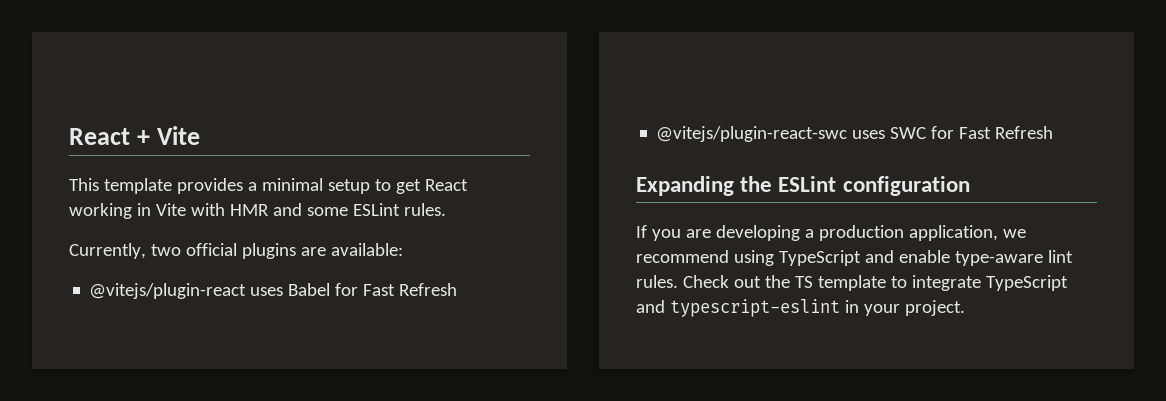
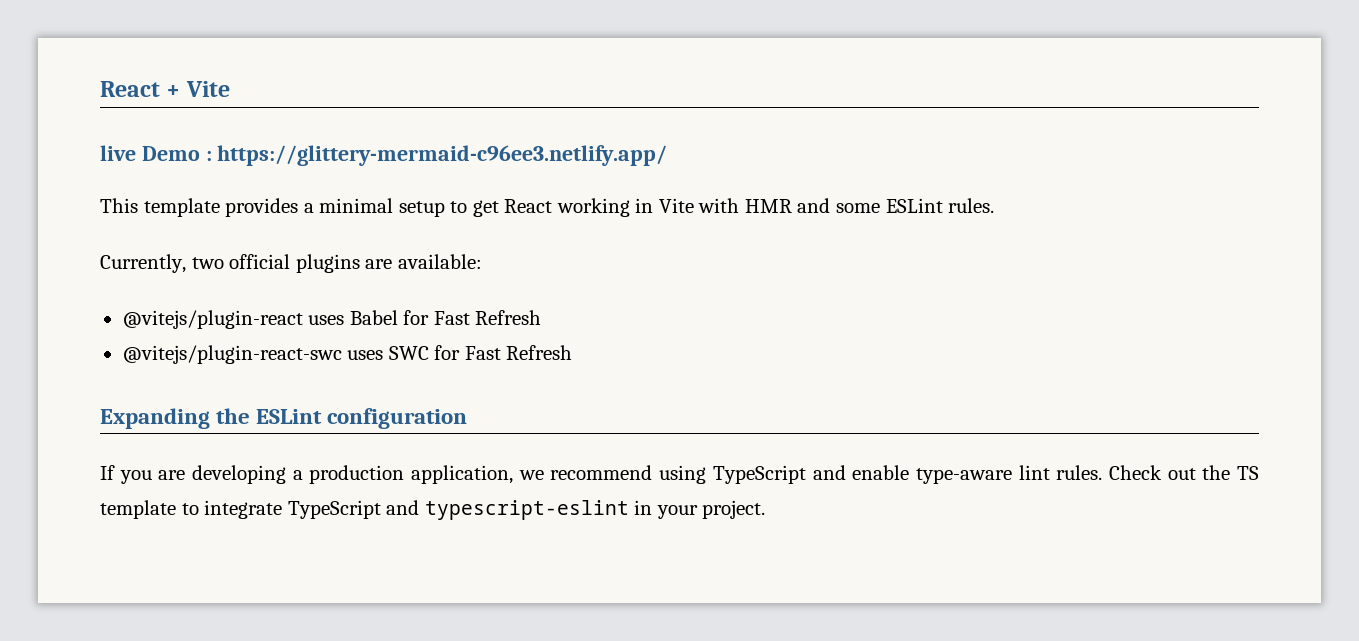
+ live Demo : https://glittery-mermaid-c96ee3.netlify.app/

